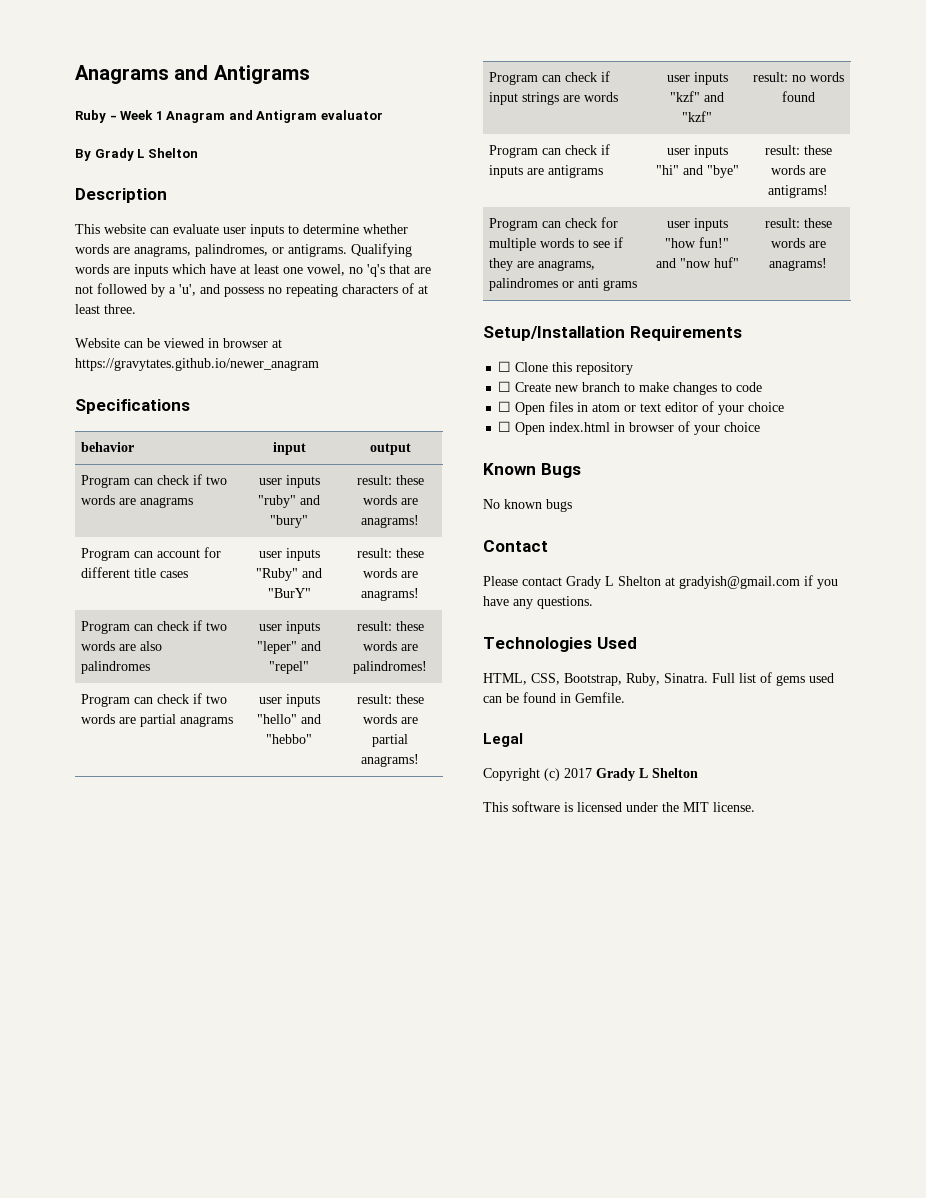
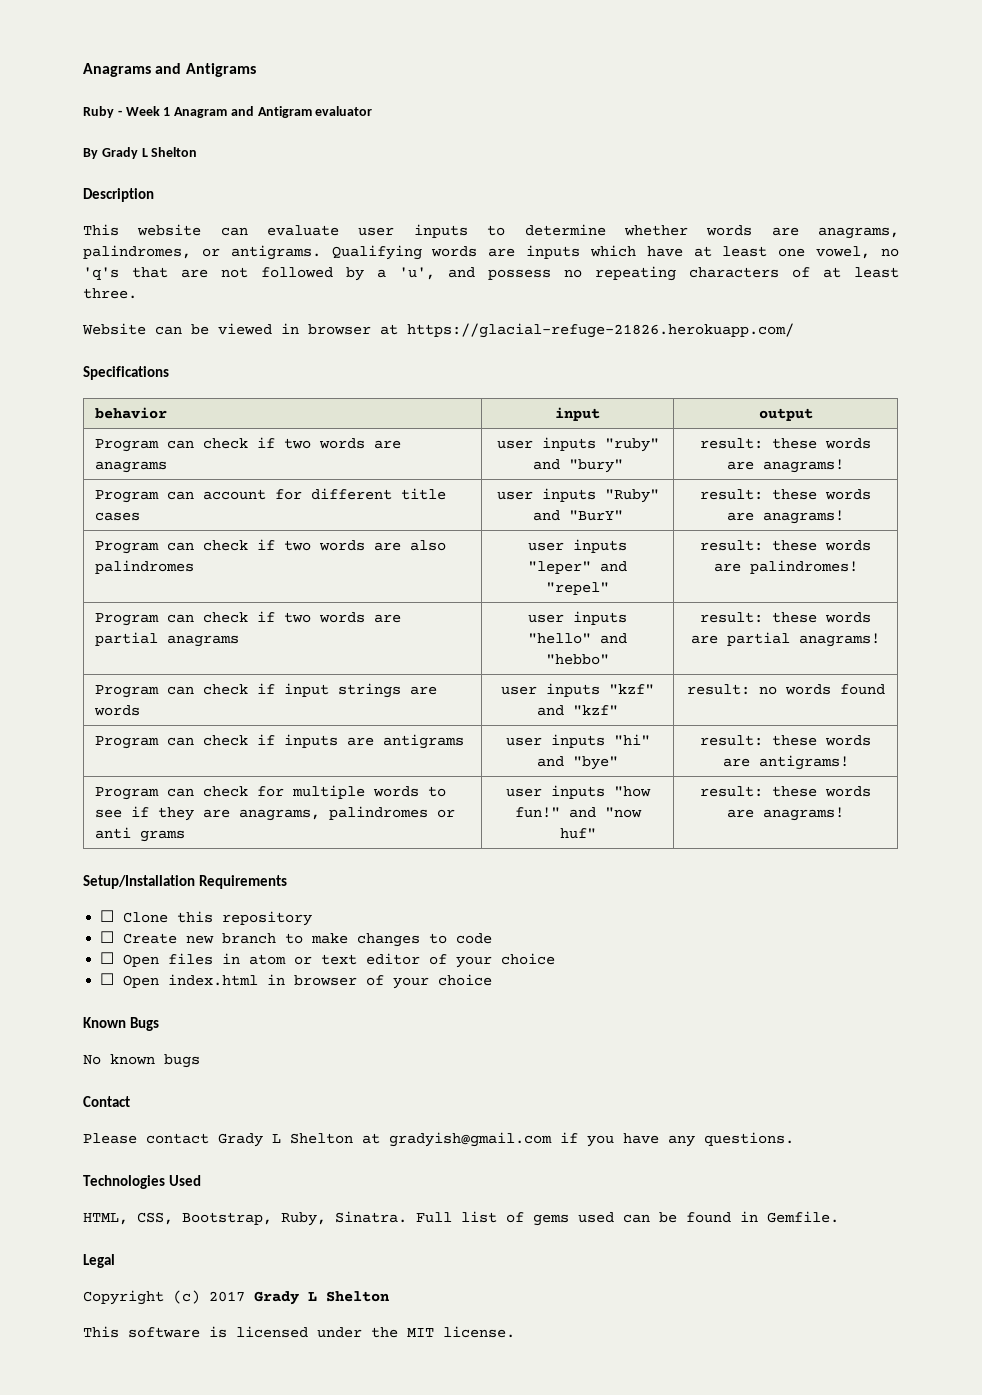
- Website can be viewed in browser at https://gravytates.github.io/newer_anagram
+ Website can be viewed in browser at https://glacial-refuge-21826.herokuapp.com/

